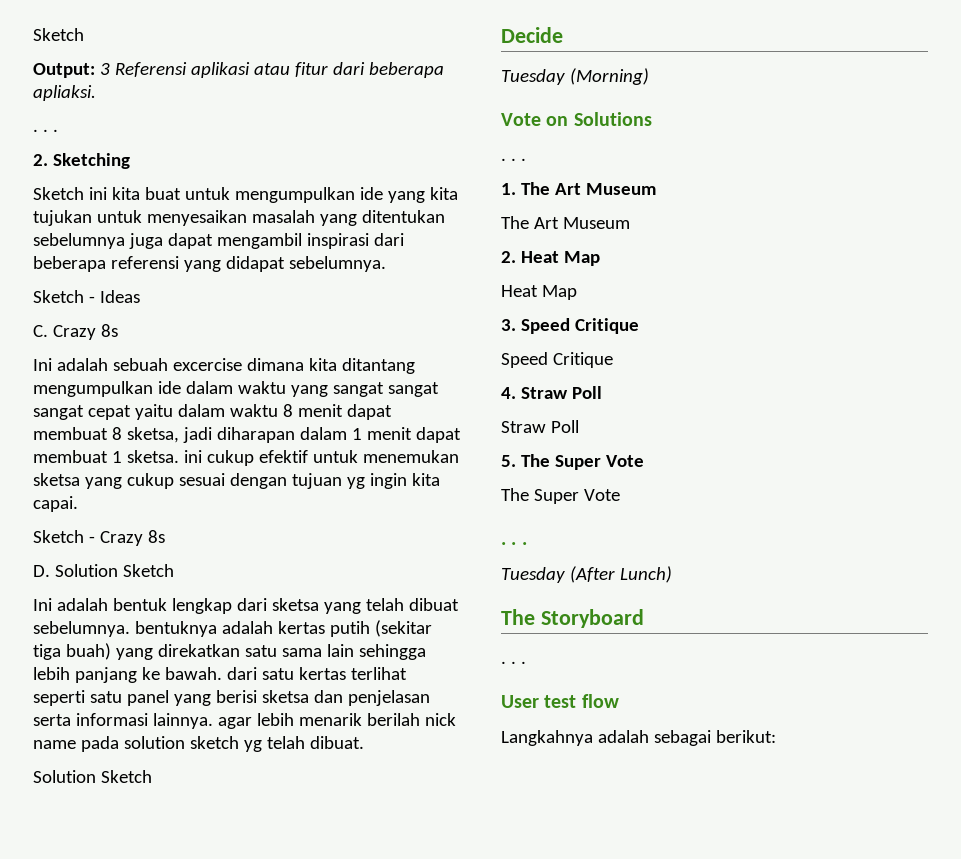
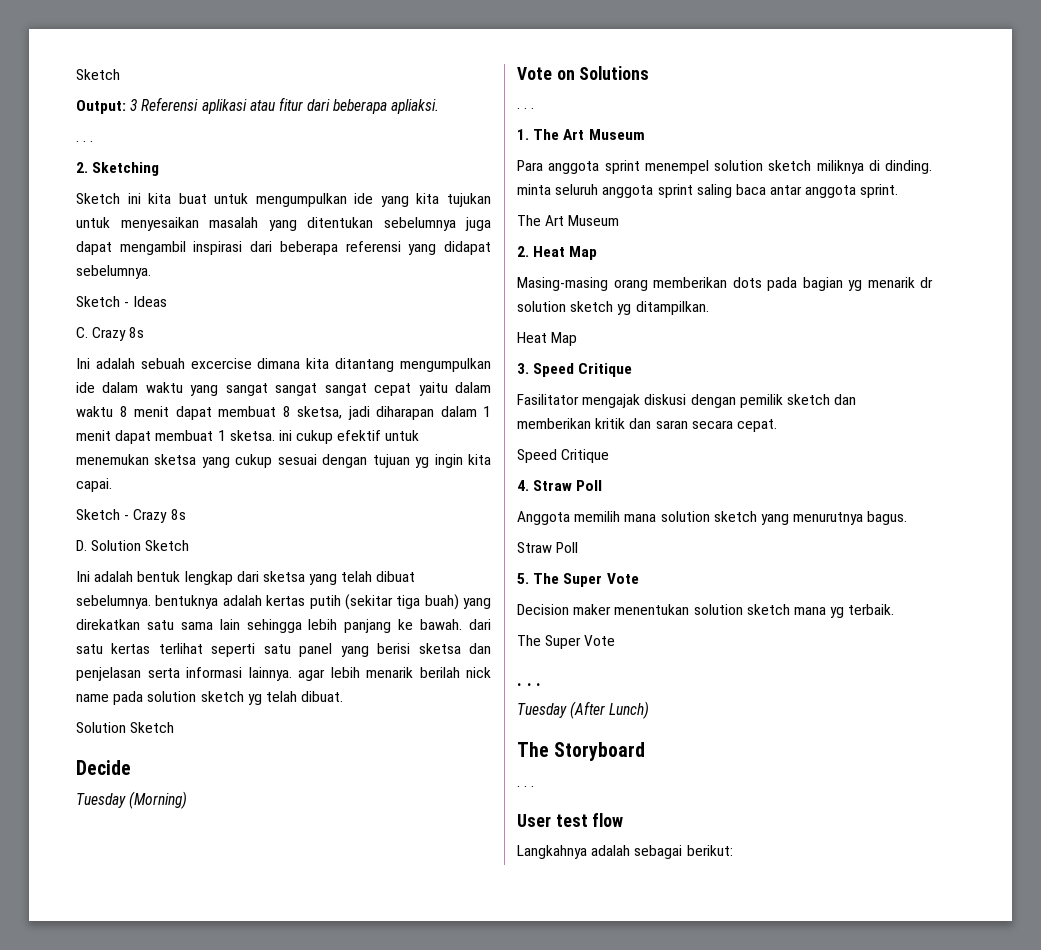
+ Para anggota sprint menempel solution sketch miliknya di dinding. minta seluruh anggota sprint saling baca antar anggota sprint.
+ Masing-masing orang memberikan dots pada bagian yg menarik dr solution sketch yg ditampilkan.
+ Fasilitator mengajak diskusi dengan pemilik sketch dan memberikan kritik dan saran secara cepat.
+ Anggota memilih mana solution sketch yang menurutnya bagus.
+ Decision maker menentukan solution sketch mana yg terbaik.

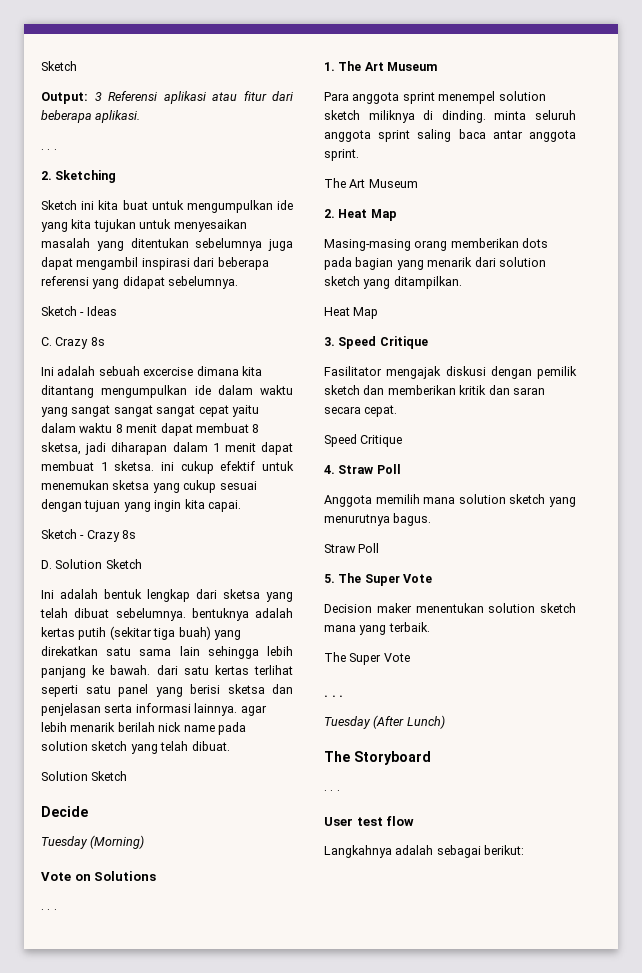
- Output: 3 Referensi aplikasi atau fitur dari beberapa apliaksi.
+ Output: 3 Referensi aplikasi atau fitur dari beberapa aplikasi.
- Ini adalah sebuah excercise dimana kita ditantang mengumpulkan ide dalam waktu yang sangat sangat sangat cepat yaitu dalam waktu 8 menit dapat membuat 8 sketsa, jadi diharapan dalam 1 menit dapat membuat 1 sketsa. ini cukup efektif untuk menemukan sketsa yang cukup sesuai dengan tujuan yg ingin kita capai.
+ Ini adalah sebuah excercise dimana kita ditantang mengumpulkan ide dalam waktu yang sangat sangat sangat cepat yaitu dalam waktu 8 menit dapat membuat 8 sketsa, jadi diharapan dalam 1 menit dapat membuat 1 sketsa. ini cukup efektif untuk menemukan sketsa yang cukup sesuai dengan tujuan yang ingin kita capai.
- Ini adalah bentuk lengkap dari sketsa yang telah dibuat sebelumnya. bentuknya adalah kertas putih (sekitar tiga buah) yang direkatkan satu sama lain sehingga lebih panjang ke bawah. dari satu kertas terlihat seperti satu panel yang berisi sketsa dan penjelasan serta informasi lainnya. agar lebih menarik berilah nick name pada solution sketch yg telah dibuat.
+ Ini adalah bentuk lengkap dari sketsa yang telah dibuat sebelumnya. bentuknya adalah kertas putih (sekitar tiga buah) yang direkatkan satu sama lain sehingga lebih panjang ke bawah. dari satu kertas terlihat seperti satu panel yang berisi sketsa dan penjelasan serta informasi lainnya. agar lebih menarik berilah nick name pada solution sketch yang telah dibuat.
- Masing-masing orang memberikan dots pada bagian yg menarik dr solution sketch yg ditampilkan.
+ Masing-masing orang memberikan dots pada bagian yang menarik dari solution sketch yang ditampilkan.
- Decision maker menentukan solution sketch mana yg terbaik.
+ Decision maker menentukan solution sketch mana yang terbaik.

